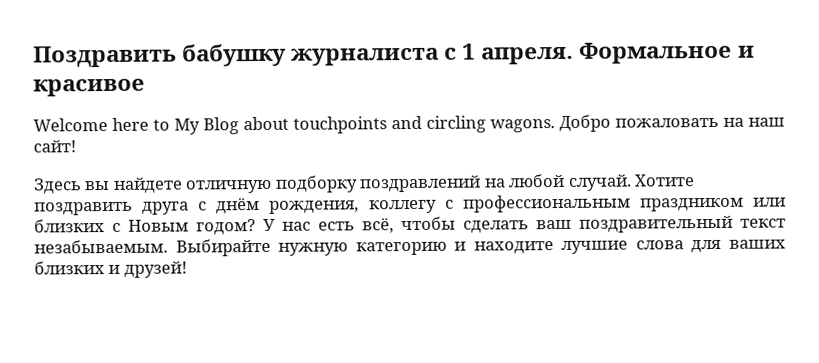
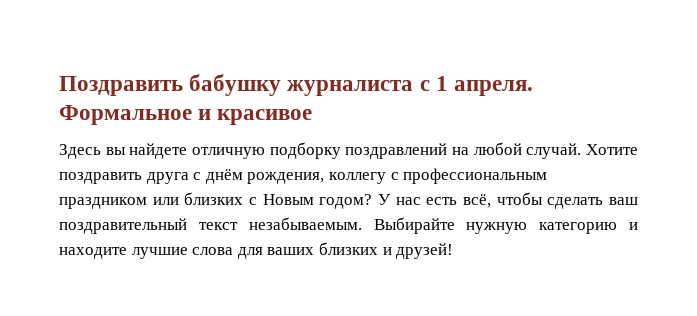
- Welcome here to My Blog about touchpoints and circling wagons. Добро пожаловать на наш сайт!

